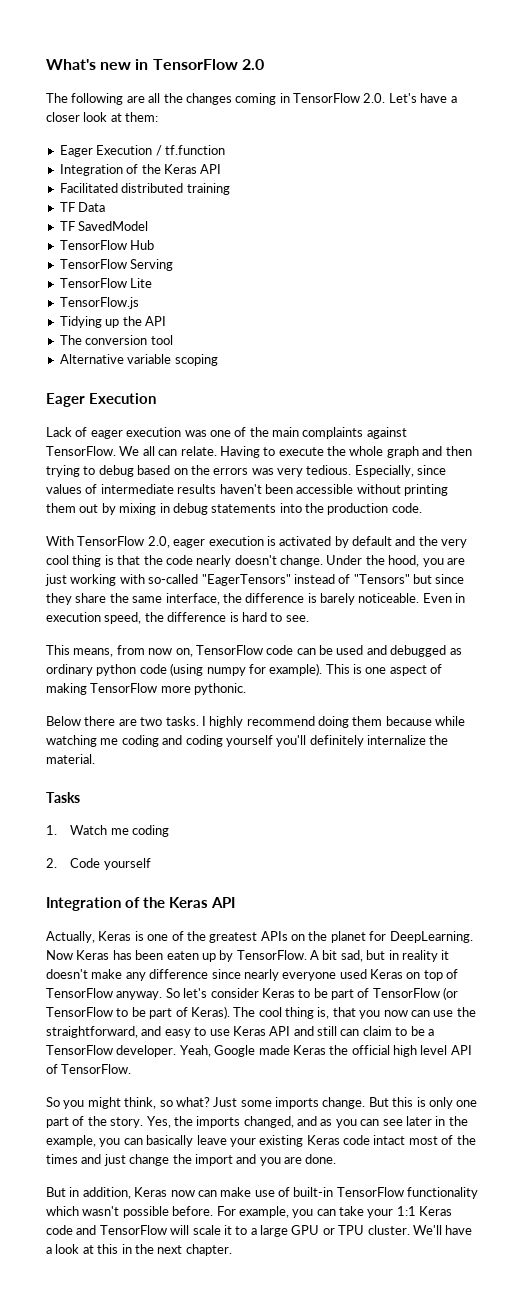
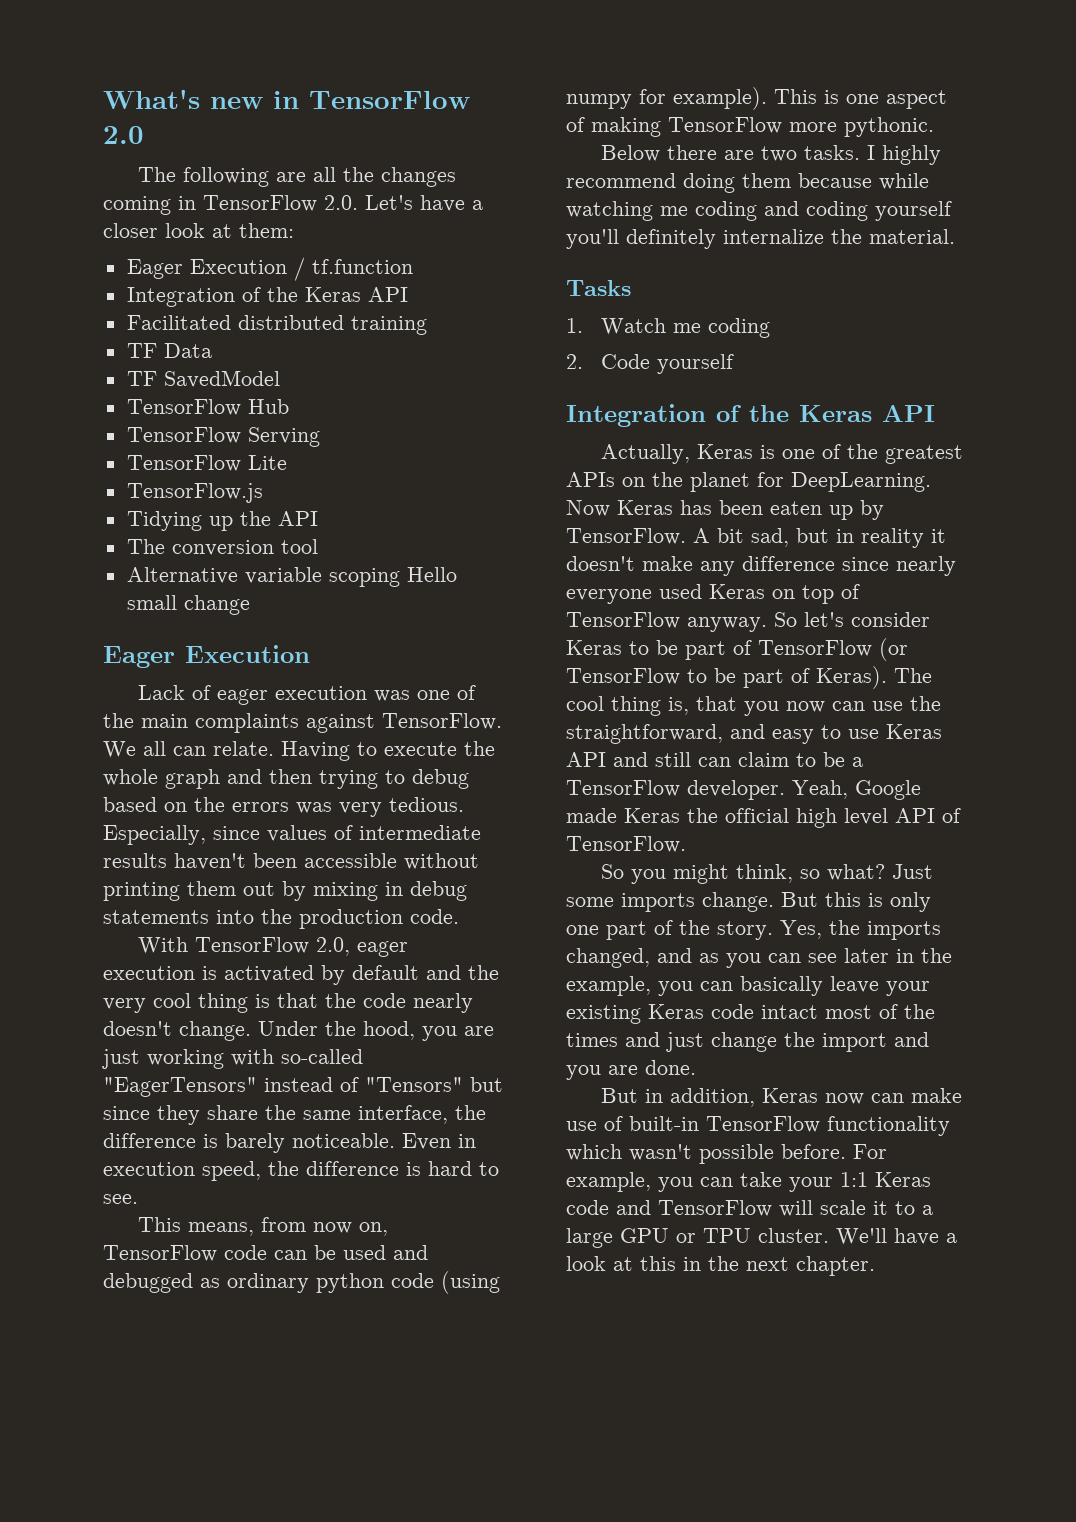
- Alternative variable scoping
+ Alternative variable scoping Hello small change

